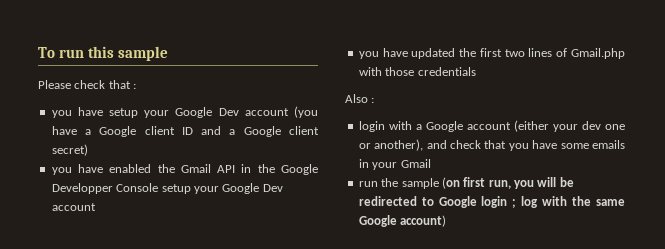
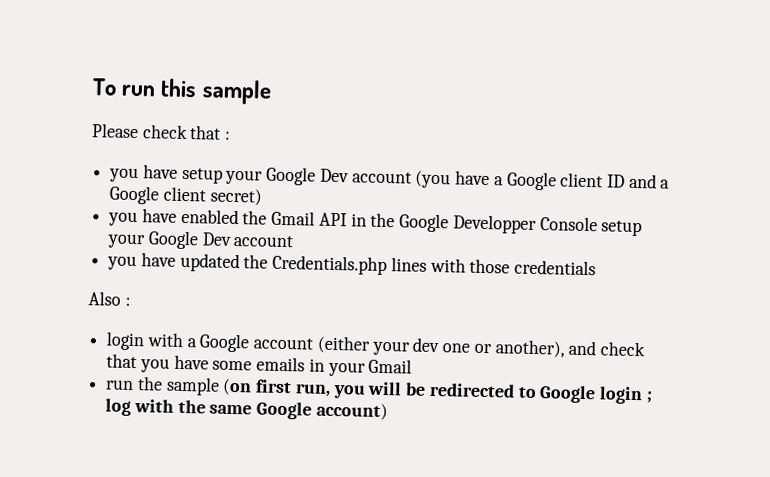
- you have updated the first two lines of Gmail.php with those credentials
+ you have updated the Credentials.php lines with those credentials

